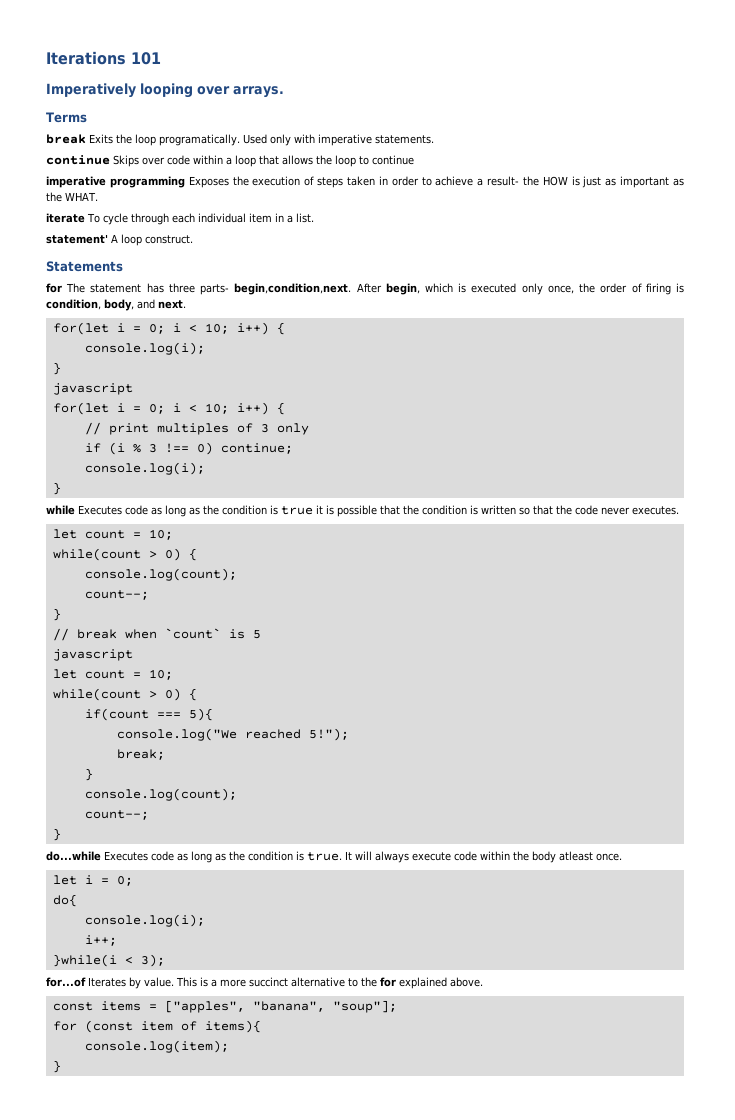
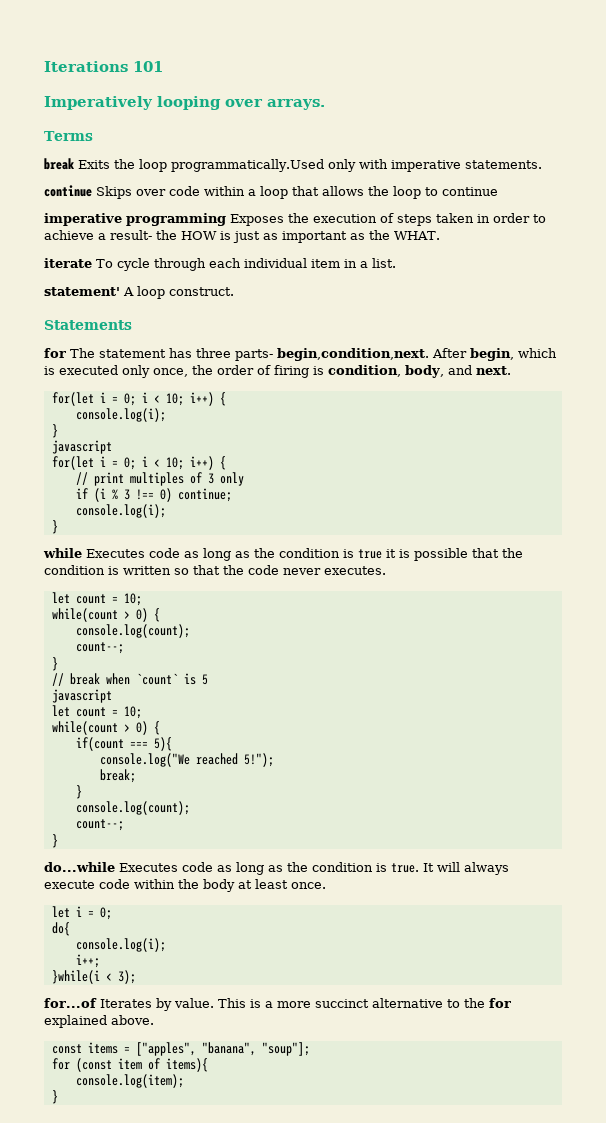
- break Exits the loop programatically. Used only with imperative statements.
+ break Exits the loop programmatically.Used only with imperative statements.
- It will always execute code within the body atleast once.
+ It will always execute code within the body at least once.

